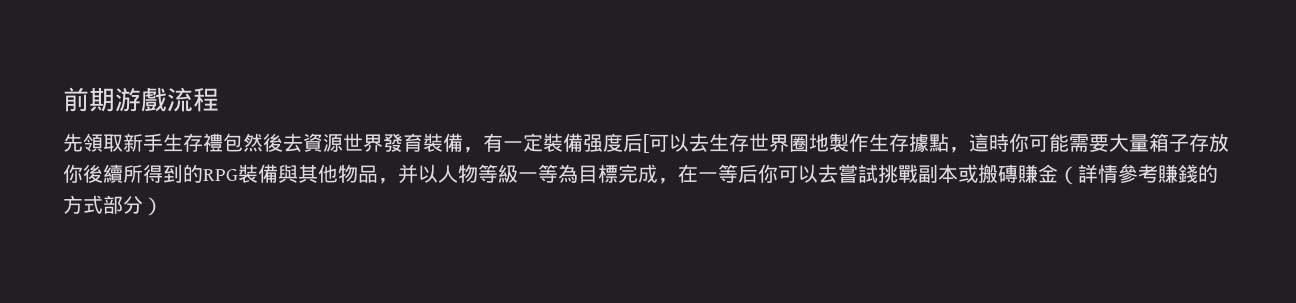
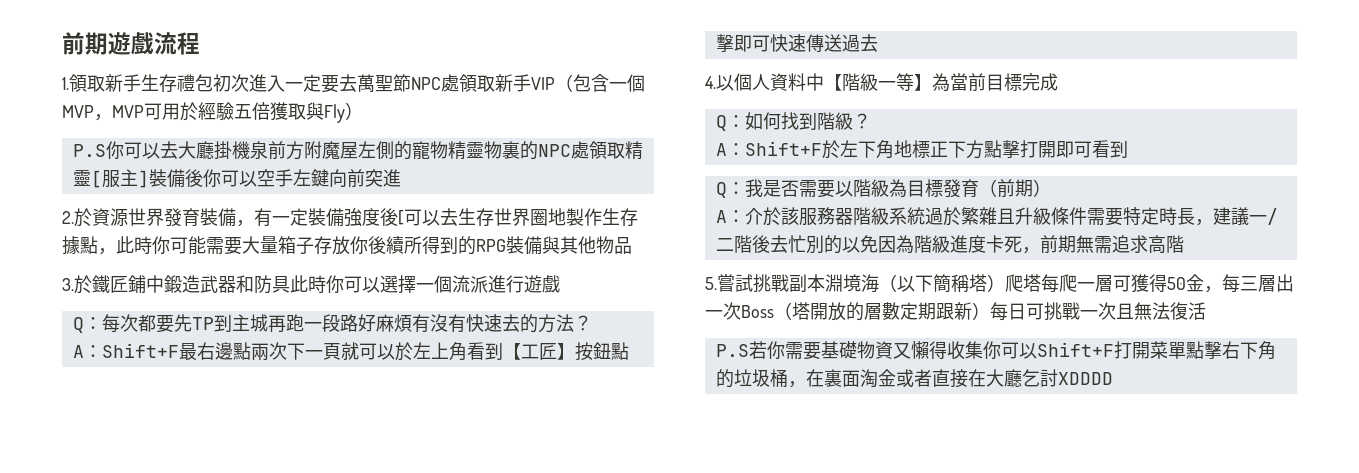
- 前期游戲流程
+ 前期遊戲流程
- 先領取新手生存禮包然後去資源世界發育裝備，有一定裝備强度后[可以去生存世界圈地製作生存據點，這時你可能需要大量箱子存放你後續所得到的RPG裝備與其他物品，并以人物等級一等為目標完成，在一等后你可以去嘗試挑戰副本或搬磚賺金（詳情參考賺錢的方式部分）
+ 1.領取新手生存禮包初次進入一定要去萬聖節NPC處領取新手VIP（包含一個MVP，MVP可用於經驗五倍獲取與Fly）
+ P.S你可以去大廳掛機泉前方附魔屋左側的寵物精靈物裏的NPC處領取精靈[服主]裝備後你可以空手左鍵向前突進
+ 2.於資源世界發育裝備，有一定裝備強度後[可以去生存世界圈地製作生存據點，此時你可能需要大量箱子存放你後續所得到的RPG裝備與其他物品
+ 3.於鐵匠鋪中鍛造武器和防具此時你可以選擇一個流派進行遊戲
+ Q：每次都要先TP到主城再跑一段路好麻煩有沒有快速去的方法？
+ A：Shift+F最右邊點兩次下一頁就可以於左上角看到【工匠】按鈕點擊即可快速傳送過去
+ 4.以個人資料中【階級一等】為當前目標完成
+ Q：如何找到階級？
+ A：Shift+F於左下角地標正下方點擊打開即可看到
+ Q：我是否需要以階級為目標發育（前期）
+ A：介於該服務器階級系統過於繁雜且升級條件需要特定時長，建議一/二階後去忙別的以免因為階級進度卡死，前期無需追求高階
+ 5.嘗試挑戰副本淵境海（以下簡稱塔）爬塔每爬一層可獲得50金，每三層出一次Boss（塔開放的層數定期跟新）每日可挑戰一次且無法復活
+ P.S若你需要基礎物資又懶得收集你可以Shift+F打開菜單點擊右下角的垃圾桶，在裏面淘金或者直接在大廳乞討XDDDD

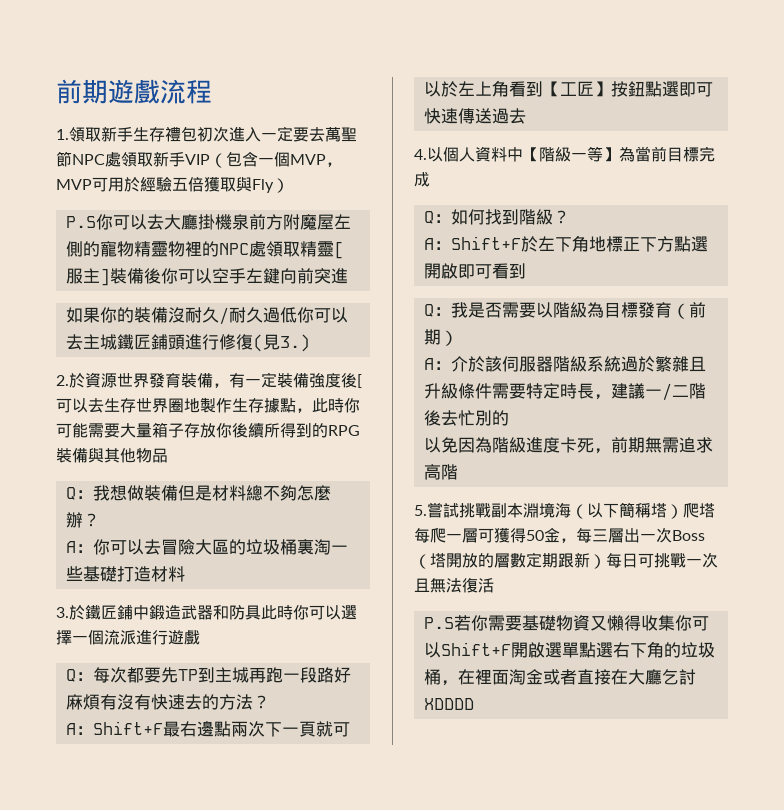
- P.S你可以去大廳掛機泉前方附魔屋左側的寵物精靈物裏的NPC處領取精靈[服主]裝備後你可以空手左鍵向前突進
+ P.S你可以去大廳掛機泉前方附魔屋左側的寵物精靈物裡的NPC處領取精靈[服主]裝備後你可以空手左鍵向前突進
+ 如果你的裝備沒耐久/耐久過低你可以去主城鐵匠鋪頭進行修復(見3.)
+ Q：我想做裝備但是材料總不夠怎麼辦？
+ A：你可以去冒險大區的垃圾桶裏淘一些基礎打造材料
- A：Shift+F最右邊點兩次下一頁就可以於左上角看到【工匠】按鈕點擊即可快速傳送過去
+ A：Shift+F最右邊點兩次下一頁就可以於左上角看到【工匠】按鈕點選即可快速傳送過去
- A：Shift+F於左下角地標正下方點擊打開即可看到
+ A：Shift+F於左下角地標正下方點選開啟即可看到
- A：介於該服務器階級系統過於繁雜且升級條件需要特定時長，建議一/二階後去忙別的以免因為階級進度卡死，前期無需追求高階
+ A：介於該伺服器階級系統過於繁雜且升級條件需要特定時長，建議一/二階後去忙別的
+ 以免因為階級進度卡死，前期無需追求高階
- P.S若你需要基礎物資又懶得收集你可以Shift+F打開菜單點擊右下角的垃圾桶，在裏面淘金或者直接在大廳乞討XDDDD
+ P.S若你需要基礎物資又懶得收集你可以Shift+F開啟選單點選右下角的垃圾桶，在裡面淘金或者直接在大廳乞討XDDDD

